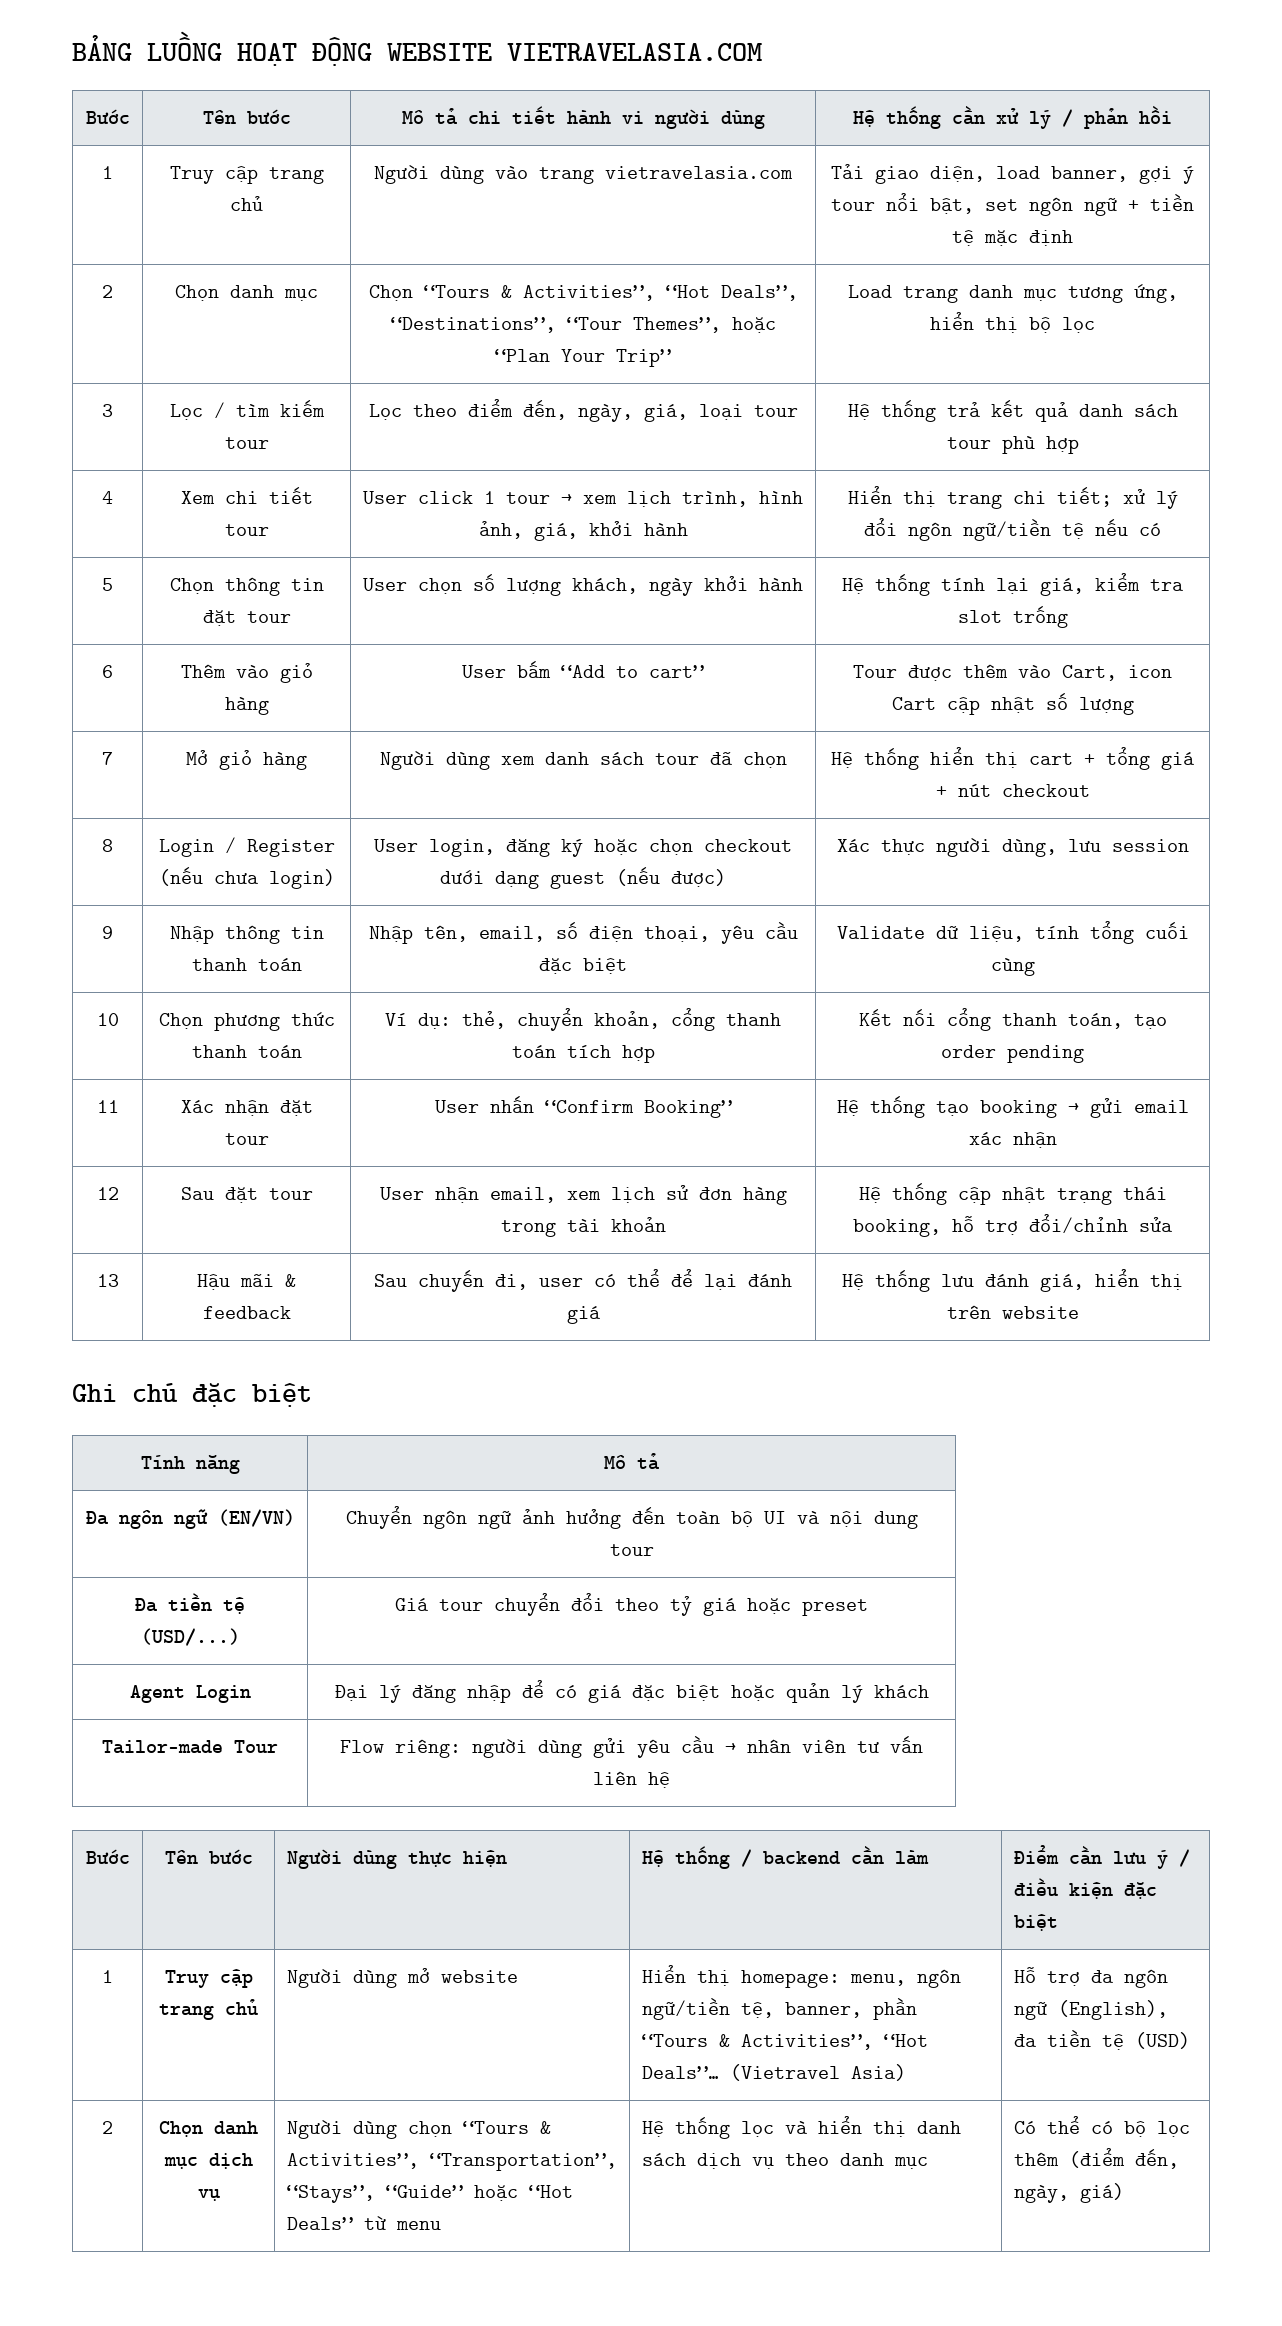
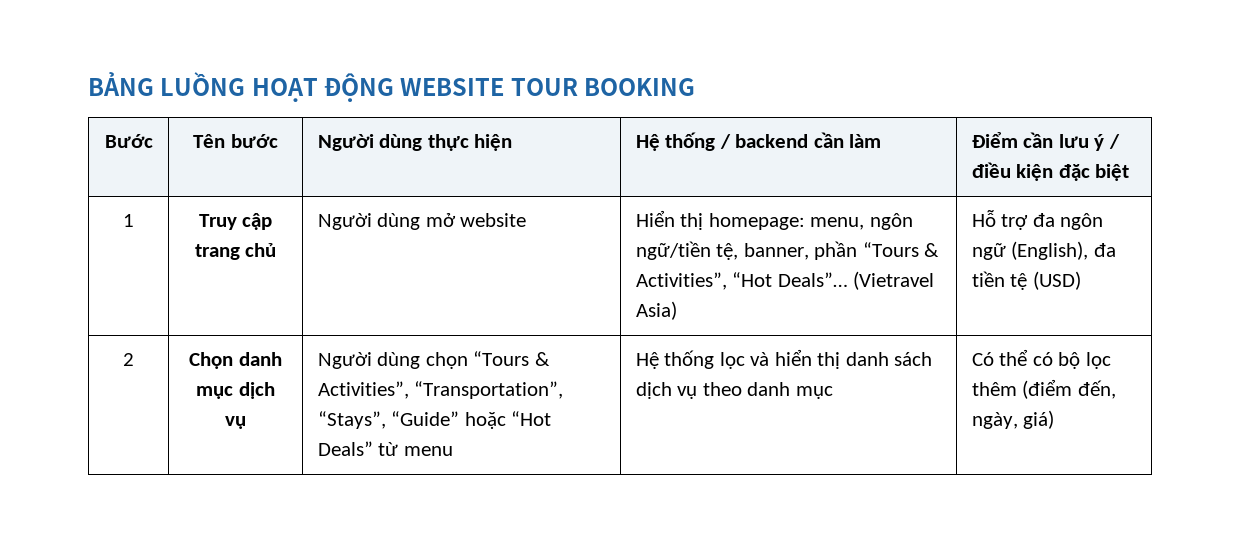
- BẢNG LUỒNG HOẠT ĐỘNG WEBSITE VIETRAVELASIA.COM
- Bước | Tên bước | Mô tả chi tiết hành vi người dùng | Hệ thống cần xử lý / phản hồi
- 1 | Truy cập trang chủ | Người dùng vào trang vietravelasia.com | Tải giao diện, load banner, gợi ý tour nổi bật, set ngôn ngữ + tiền tệ mặc định
- 2 | Chọn danh mục | Chọn “Tours & Activities”, “Hot Deals”, “Destinations”, “Tour Themes”, hoặc “Plan Your Trip” | Load trang danh mục tương ứng, hiển thị bộ lọc
- 3 | Lọc / tìm kiếm tour | Lọc theo điểm đến, ngày, giá, loại tour | Hệ thống trả kết quả danh sách tour phù hợp
- 4 | Xem chi tiết tour | User click 1 tour → xem lịch trình, hình ảnh, giá, khởi hành | Hiển thị trang chi tiết; xử lý đổi ngôn ngữ/tiền tệ nếu có
- 5 | Chọn thông tin đặt tour | User chọn số lượng khách, ngày khởi hành | Hệ thống tính lại giá, kiểm tra slot trống
- 6 | Thêm vào giỏ hàng | User bấm “Add to cart” | Tour được thêm vào Cart, icon Cart cập nhật số lượng
- 7 | Mở giỏ hàng | Người dùng xem danh sách tour đã chọn | Hệ thống hiển thị cart + tổng giá + nút checkout
- 8 | Login / Register (nếu chưa login) | User login, đăng ký hoặc chọn checkout dưới dạng guest (nếu được) | Xác thực người dùng, lưu session
- 9 | Nhập thông tin thanh toán | Nhập tên, email, số điện thoại, yêu cầu đặc biệt | Validate dữ liệu, tính tổng cuối cùng
- 10 | Chọn phương thức thanh toán | Ví dụ: thẻ, chuyển khoản, cổng thanh toán tích hợp | Kết nối cổng thanh toán, tạo order pending
- 11 | Xác nhận đặt tour | User nhấn “Confirm Booking” | Hệ thống tạo booking → gửi email xác nhận
- 12 | Sau đặt tour | User nhận email, xem lịch sử đơn hàng trong tài khoản | Hệ thống cập nhật trạng thái booking, hỗ trợ đổi/chỉnh sửa
- 13 | Hậu mãi & feedback | Sau chuyến đi, user có thể để lại đánh giá | Hệ thống lưu đánh giá, hiển thị trên website
- Ghi chú đặc biệt
- Tính năng | Mô tả
- Đa ngôn ngữ (EN/VN) | Chuyển ngôn ngữ ảnh hưởng đến toàn bộ UI và nội dung tour
- Đa tiền tệ (USD/...) | Giá tour chuyển đổi theo tỷ giá hoặc preset
- Agent Login | Đại lý đăng nhập để có giá đặc biệt hoặc quản lý khách
- Tailor-made Tour | Flow riêng: người dùng gửi yêu cầu → nhân viên tư vấn liên hệ
+ BẢNG LUỒNG HOẠT ĐỘNG WEBSITE TOUR BOOKING

